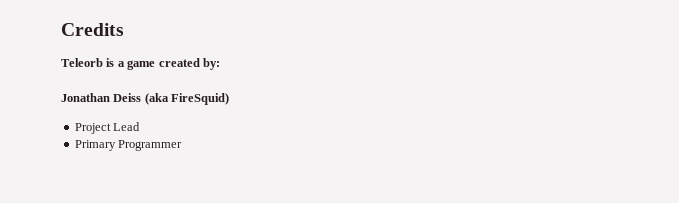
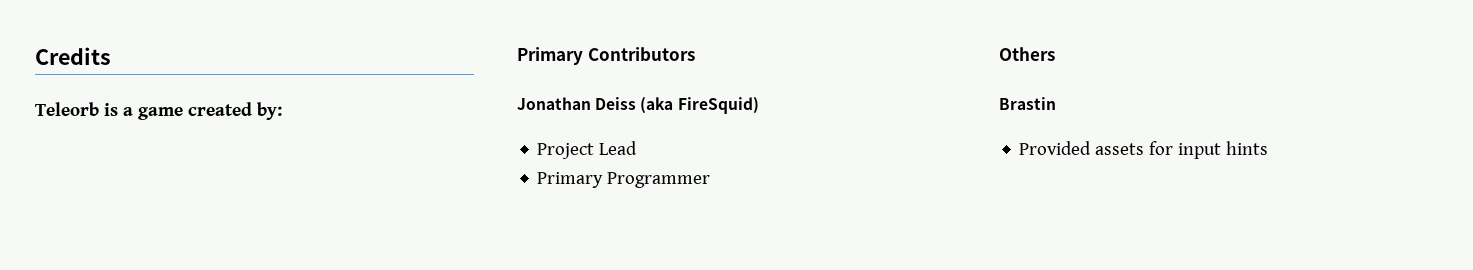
+ Primary Contributors
+ Others
+ Brastin
+ Provided assets for input hints

